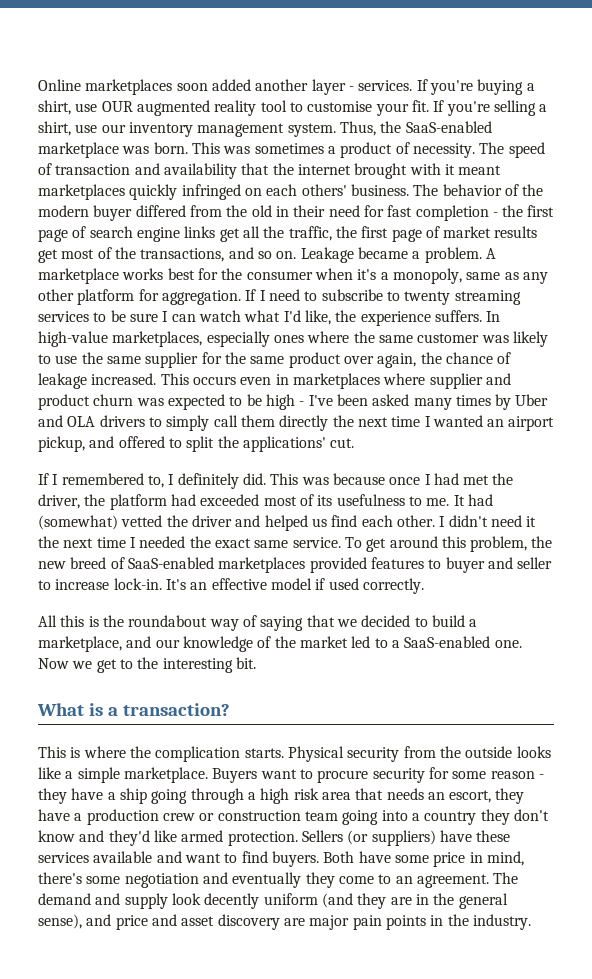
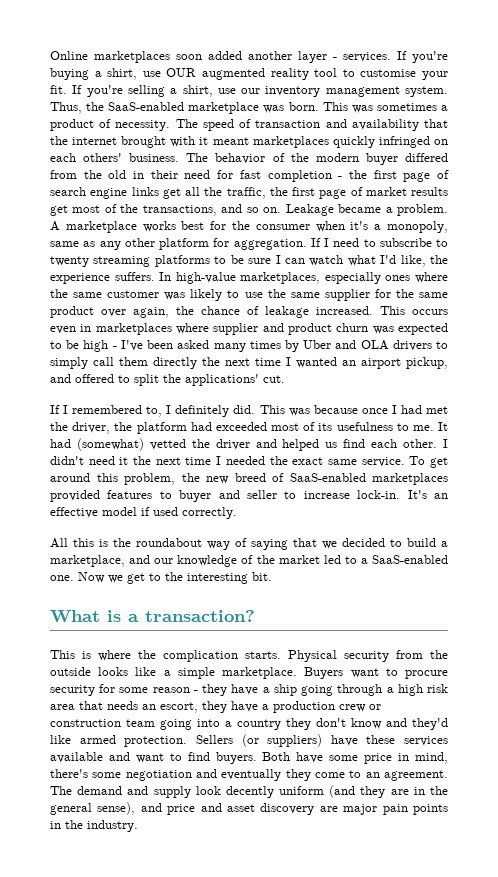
- If I need to subscribe to twenty streaming services to be sure I can watch what I'd like, the experience suffers.
+ If I need to subscribe to twenty streaming platforms to be sure I can watch what I'd like, the experience suffers.

